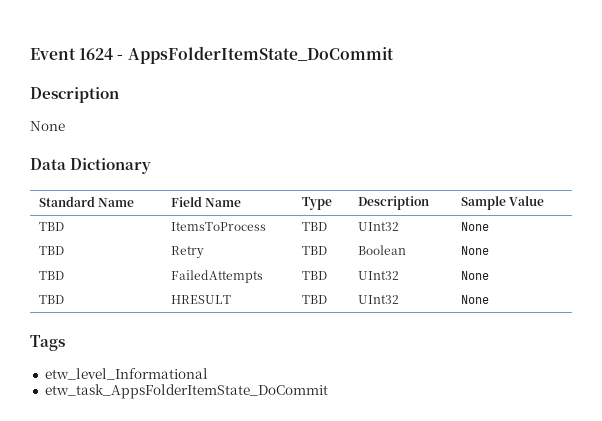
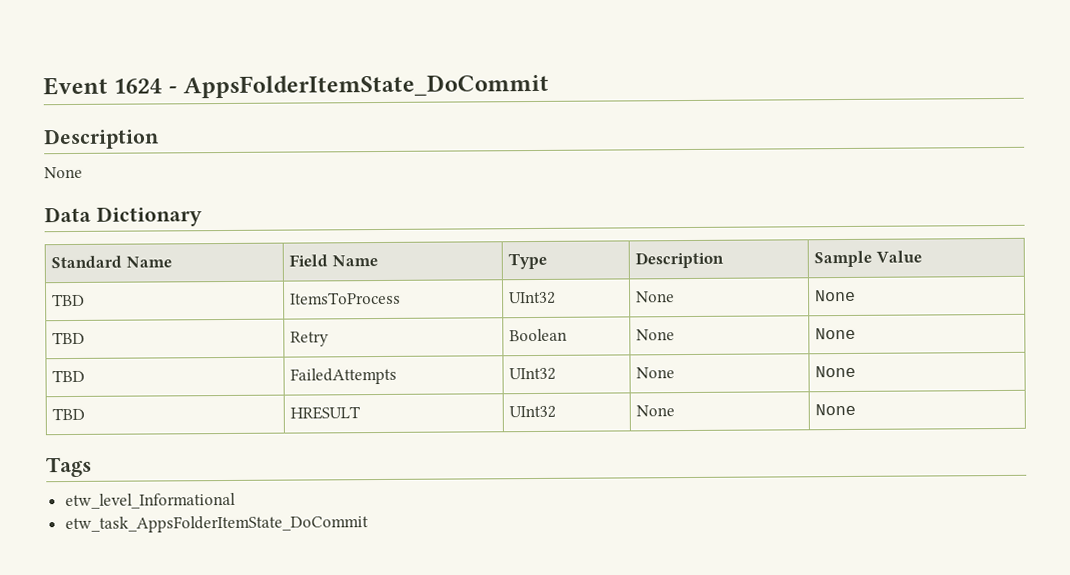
- TBD | ItemsToProcess | TBD | UInt32 | None
+ TBD | ItemsToProcess | UInt32 | None | None
- TBD | Retry | TBD | Boolean | None
+ TBD | Retry | Boolean | None | None
- TBD | FailedAttempts | TBD | UInt32 | None
+ TBD | FailedAttempts | UInt32 | None | None
- TBD | HRESULT | TBD | UInt32 | None
+ TBD | HRESULT | UInt32 | None | None

